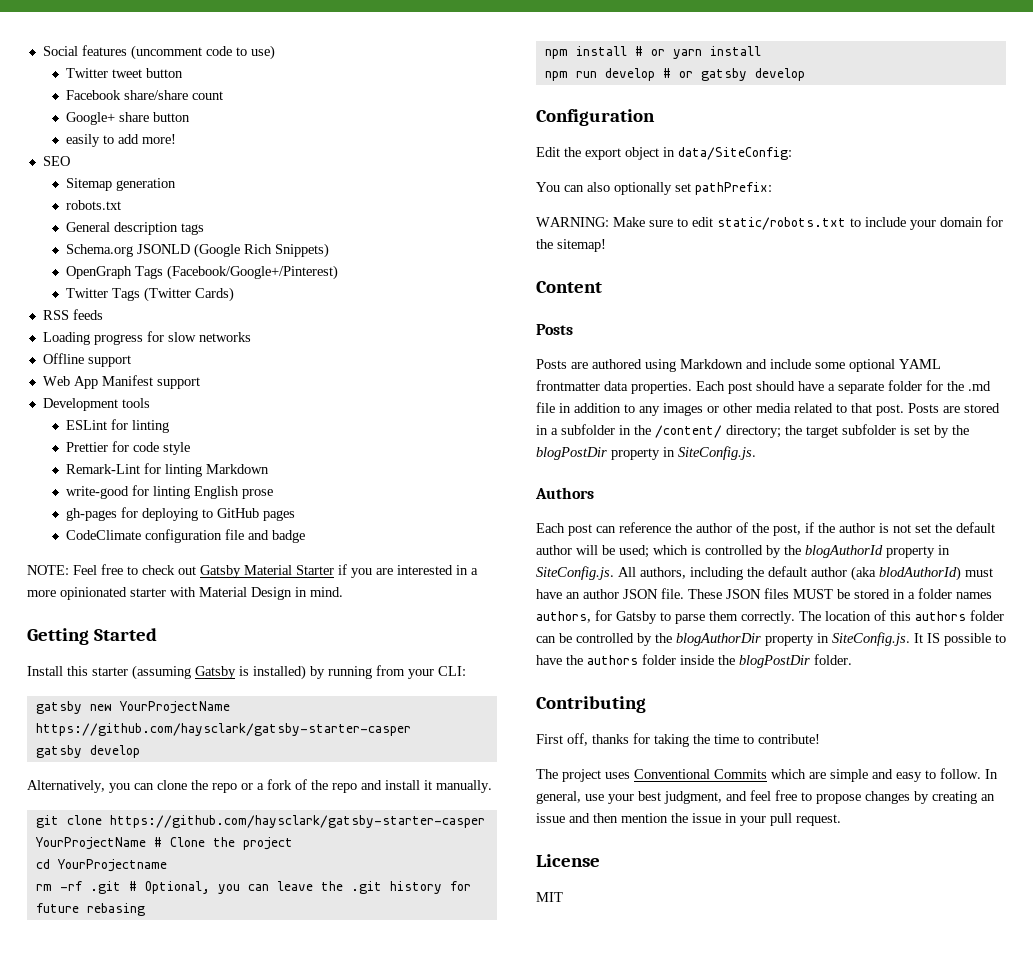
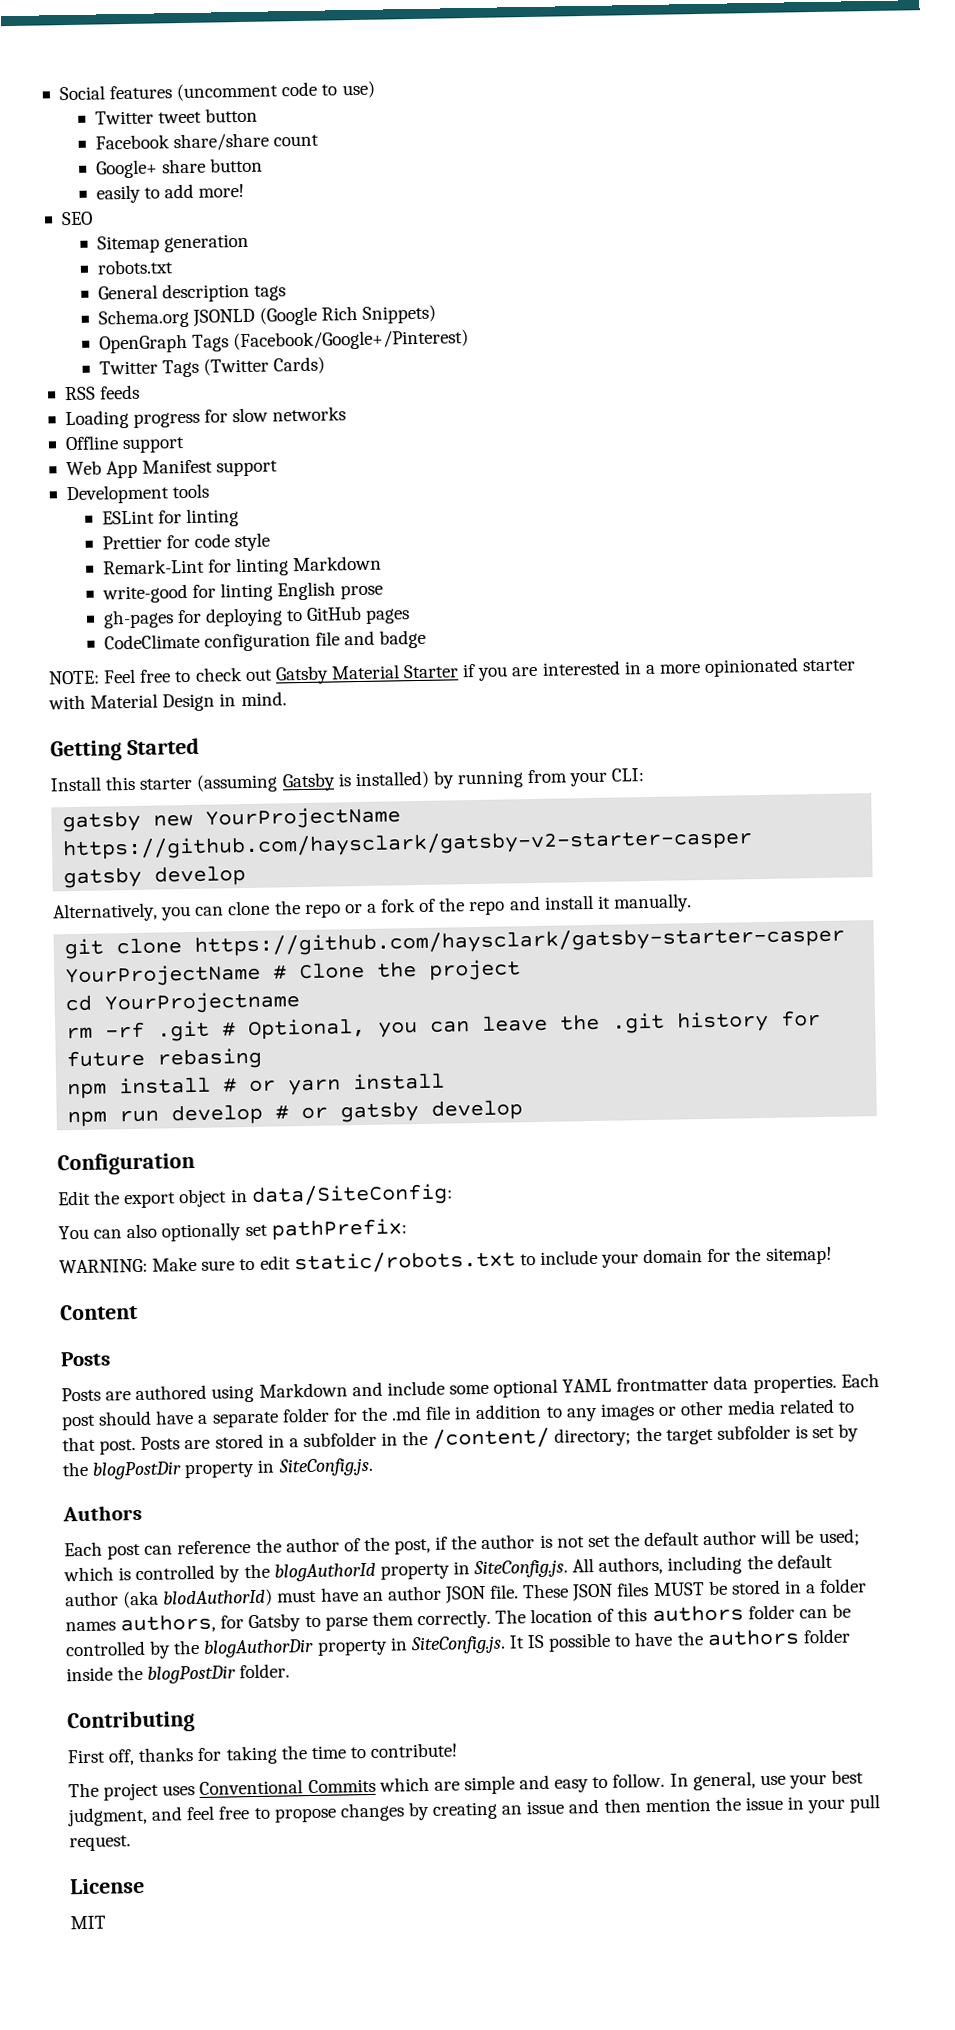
- gatsby new YourProjectName https://github.com/haysclark/gatsby-starter-casper
+ gatsby new YourProjectName https://github.com/haysclark/gatsby-v2-starter-casper

